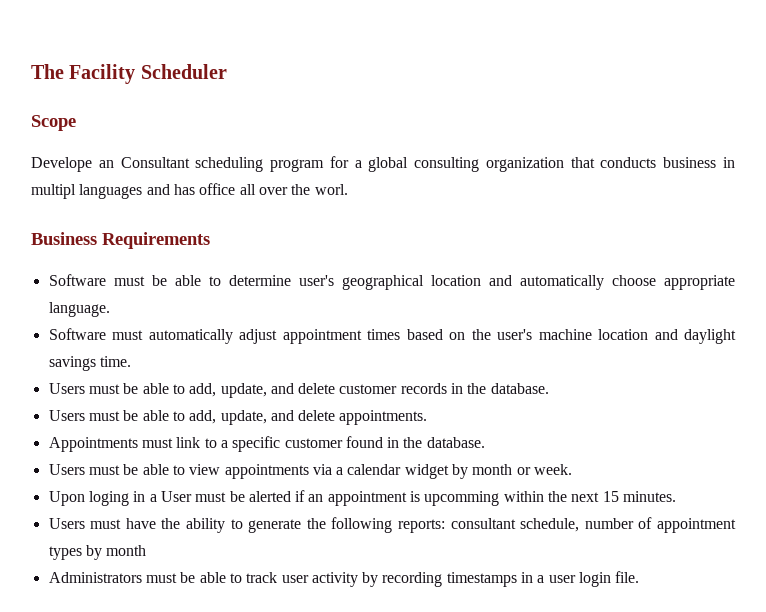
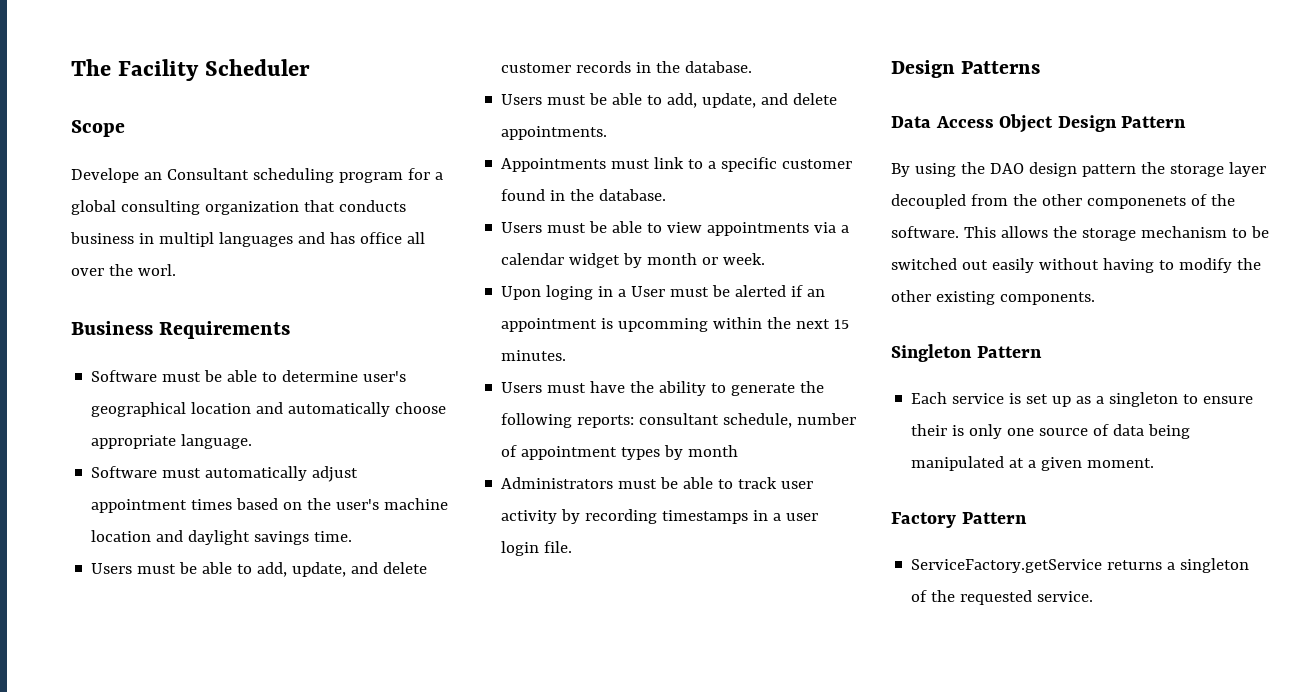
+ Design Patterns
+ Data Access Object Design Pattern
+ By using the DAO design pattern the storage layer decoupled from the other componenets of the software. This allows the storage mechanism to be switched out easily without having to modify the other existing components.
+ Singleton Pattern
+ Each service is set up as a singleton to ensure their is only one source of data being manipulated at a given moment.
+ Factory Pattern
+ ServiceFactory.getService returns a singleton of the requested service.

